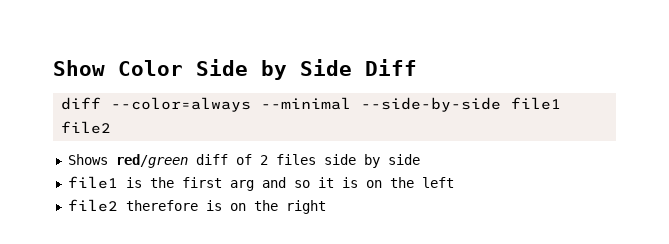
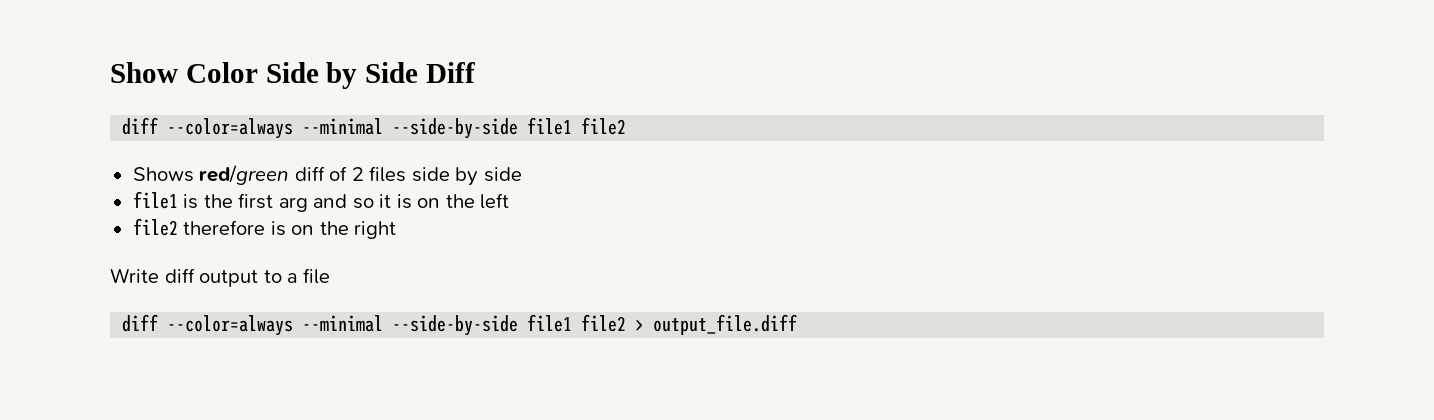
+ Write diff output to a file
+ diff --color=always --minimal --side-by-side file1 file2 > output_file.diff

